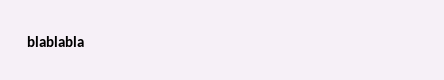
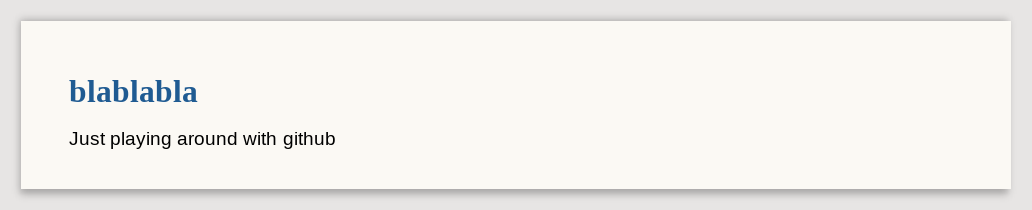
+ Just playing around with github

